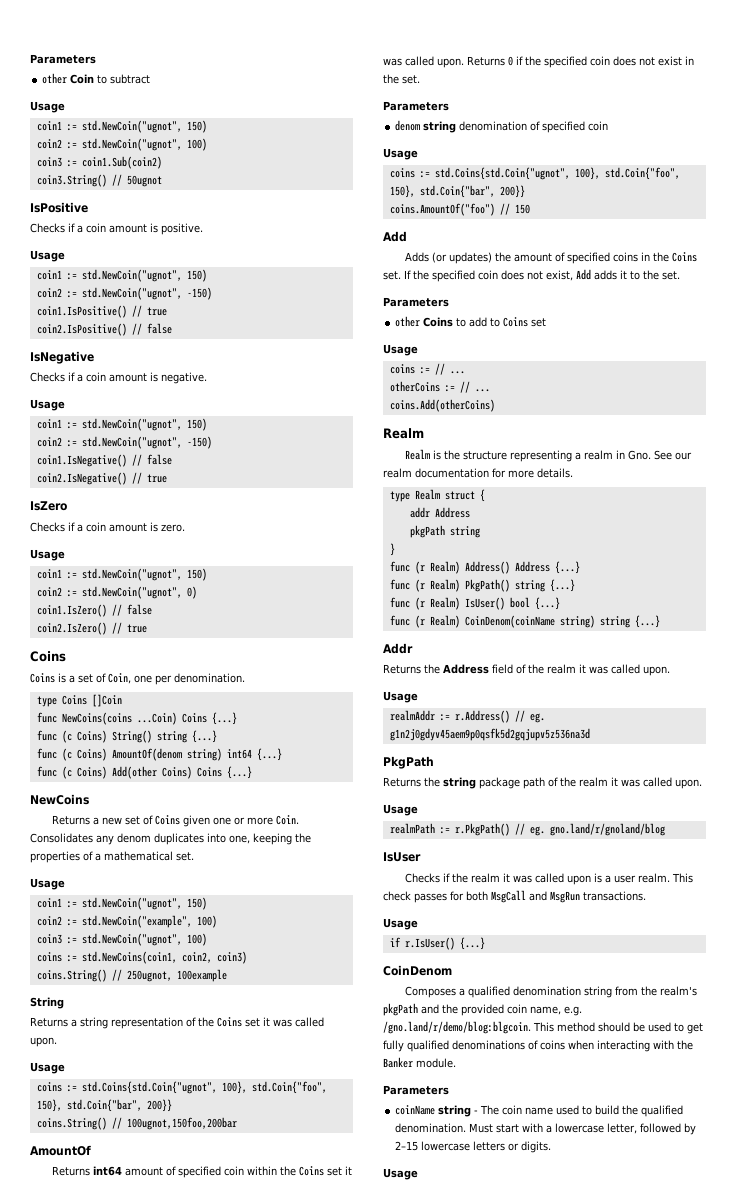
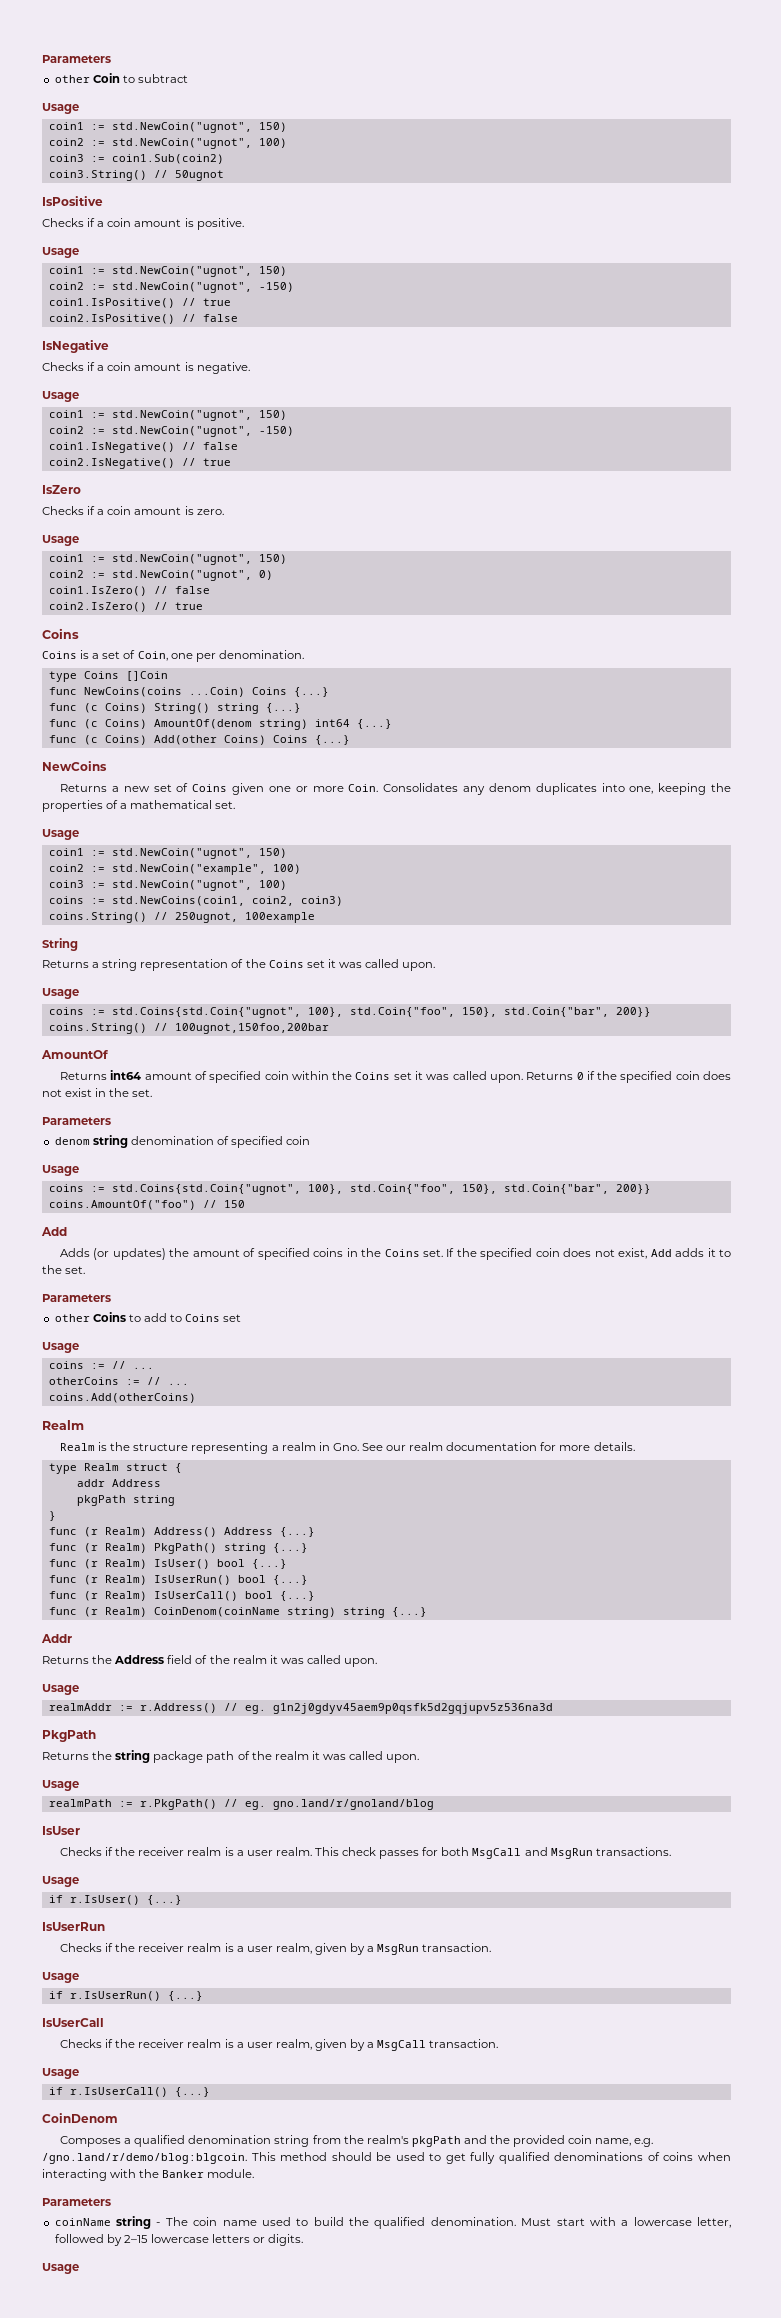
+ func (r Realm) IsUserRun() bool {...}
+ func (r Realm) IsUserCall() bool {...}
- Checks if the realm it was called upon is a user realm.
+ Checks if the receiver realm is a user realm.
+ IsUserRun
+ Checks if the receiver realm is a user realm, given by a MsgRun transaction.
+ Usage
+ if r.IsUserRun() {...}
+ IsUserCall
+ Checks if the receiver realm is a user realm, given by a MsgCall transaction.
+ Usage
+ if r.IsUserCall() {...}

